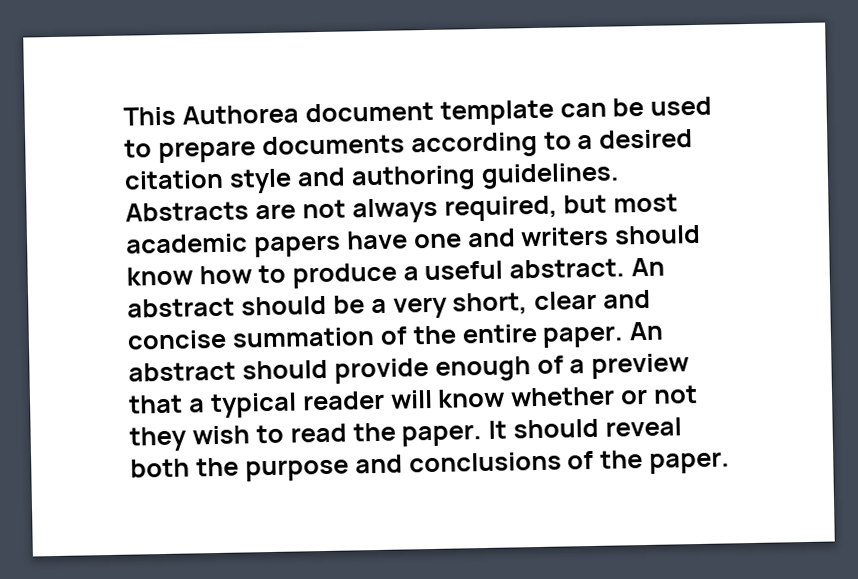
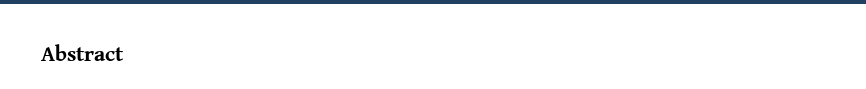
- This Authorea document template can be used to prepare documents according to a desired citation style and authoring guidelines. Abstracts are not always required, but most academic papers have one and writers should know how to produce a useful abstract. An abstract should be a very short, clear and concise summation of the entire paper. An abstract should provide enough of a preview that a typical reader will know whether or not they wish to read the paper. It should reveal both the purpose and conclusions of the paper.
+ Abstract

